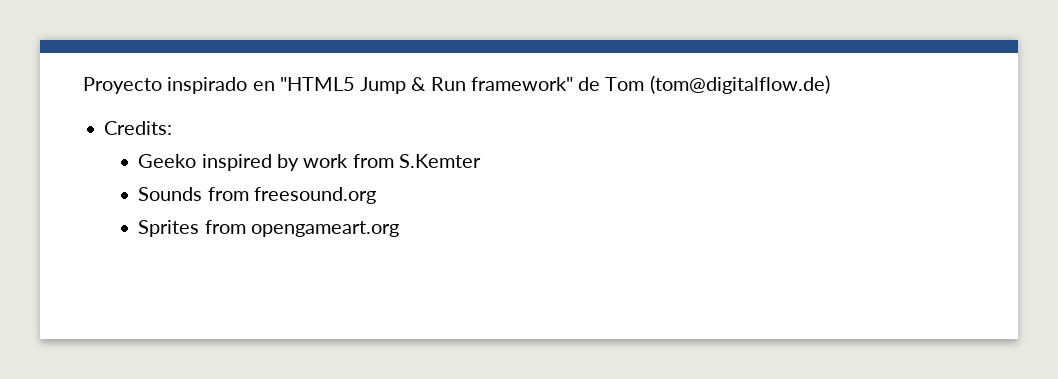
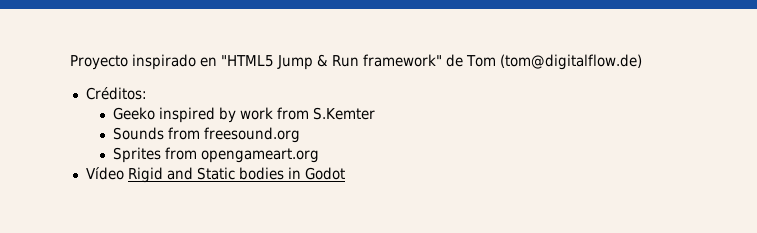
- Credits:
+ Créditos:
+ Vídeo Rigid and Static bodies in Godot

